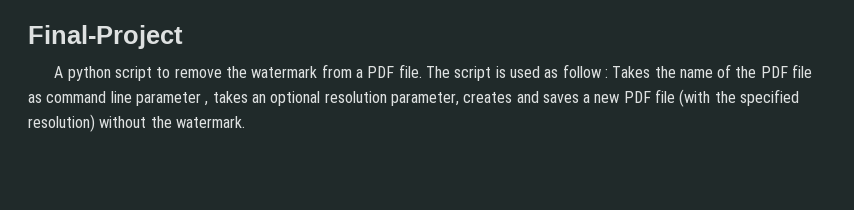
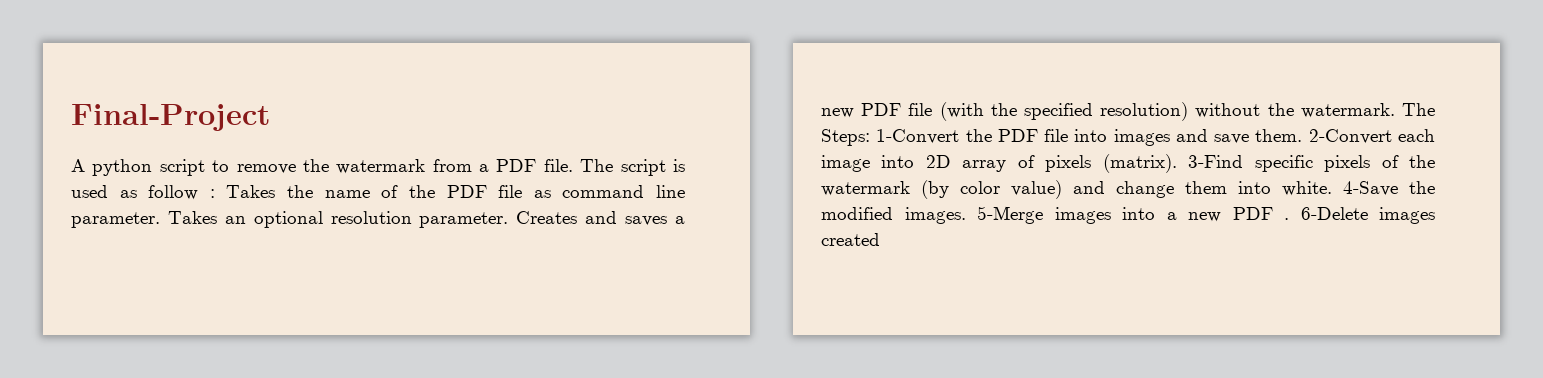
- The script is used as follow : Takes the name of the PDF file as command line parameter , takes an optional resolution parameter, creates and saves a new PDF file (with the specified resolution) without the watermark.
+ The script is used as follow : Takes the name of the PDF file as command line parameter. Takes an optional resolution parameter. Creates and saves a new PDF file (with the specified resolution) without the watermark.
+ The Steps: 1-Convert the PDF file into images and save them. 2-Convert each image into 2D array of pixels (matrix). 3-Find specific pixels of the watermark (by color value) and change them into white. 4-Save the modified images. 5-Merge images into a new PDF . 6-Delete images created

